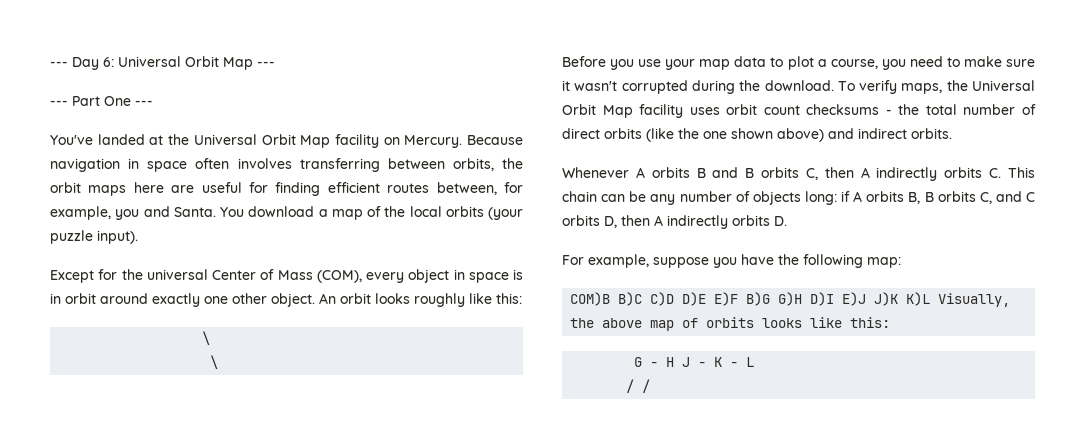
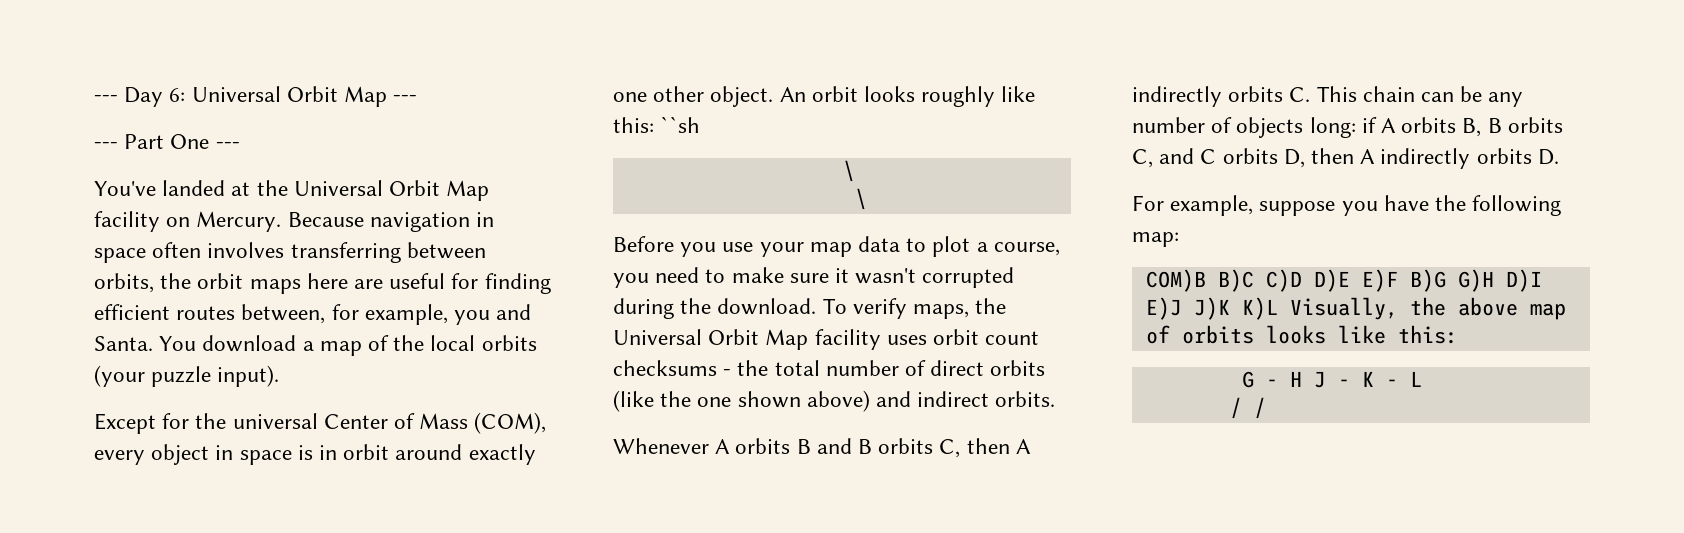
- An orbit looks roughly like this:
+ An orbit looks roughly like this: ``sh

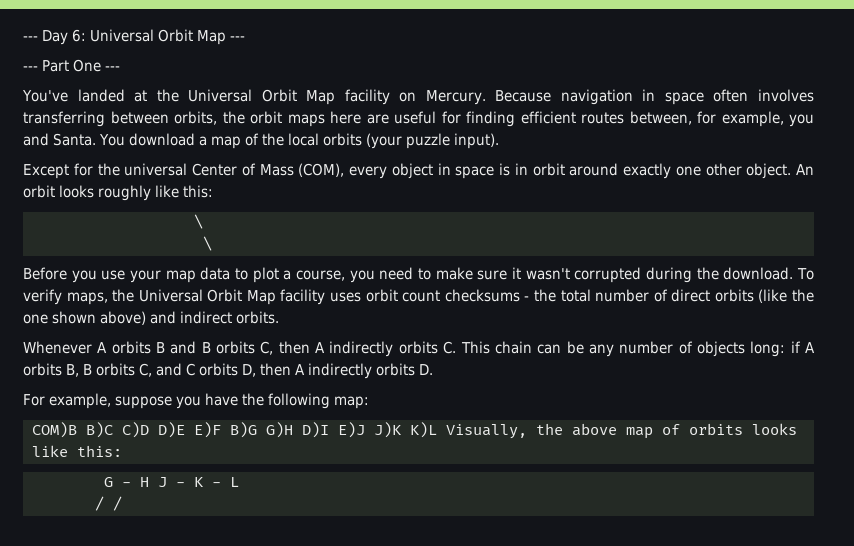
- An orbit looks roughly like this: ``sh
+ An orbit looks roughly like this:

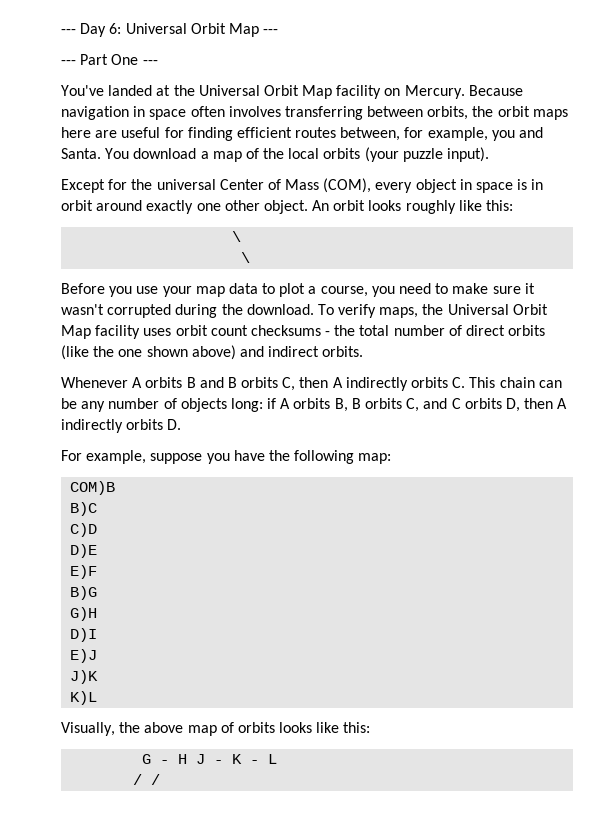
- COM)B B)C C)D D)E E)F B)G G)H D)I E)J J)K K)L Visually, the above map of orbits looks like this:
+ COM)B
+ B)C
+ C)D
+ D)E
+ E)F
+ B)G
+ G)H
+ D)I
+ E)J
+ J)K
+ K)L
+ Visually, the above map of orbits looks like this:

